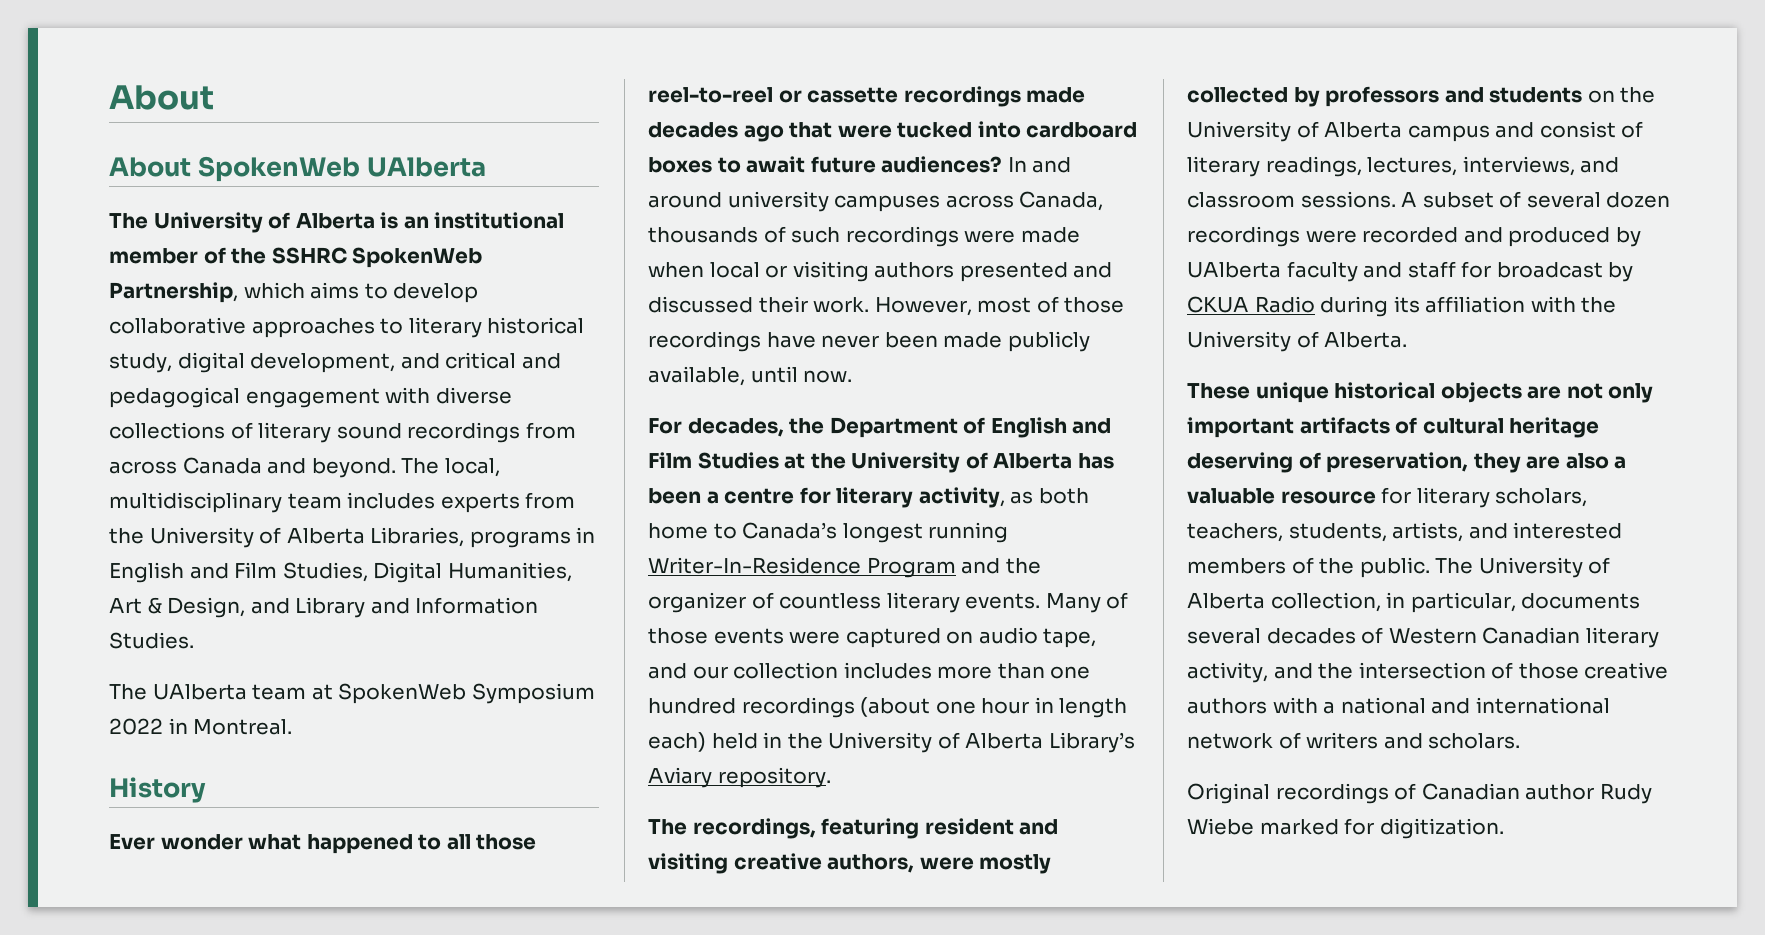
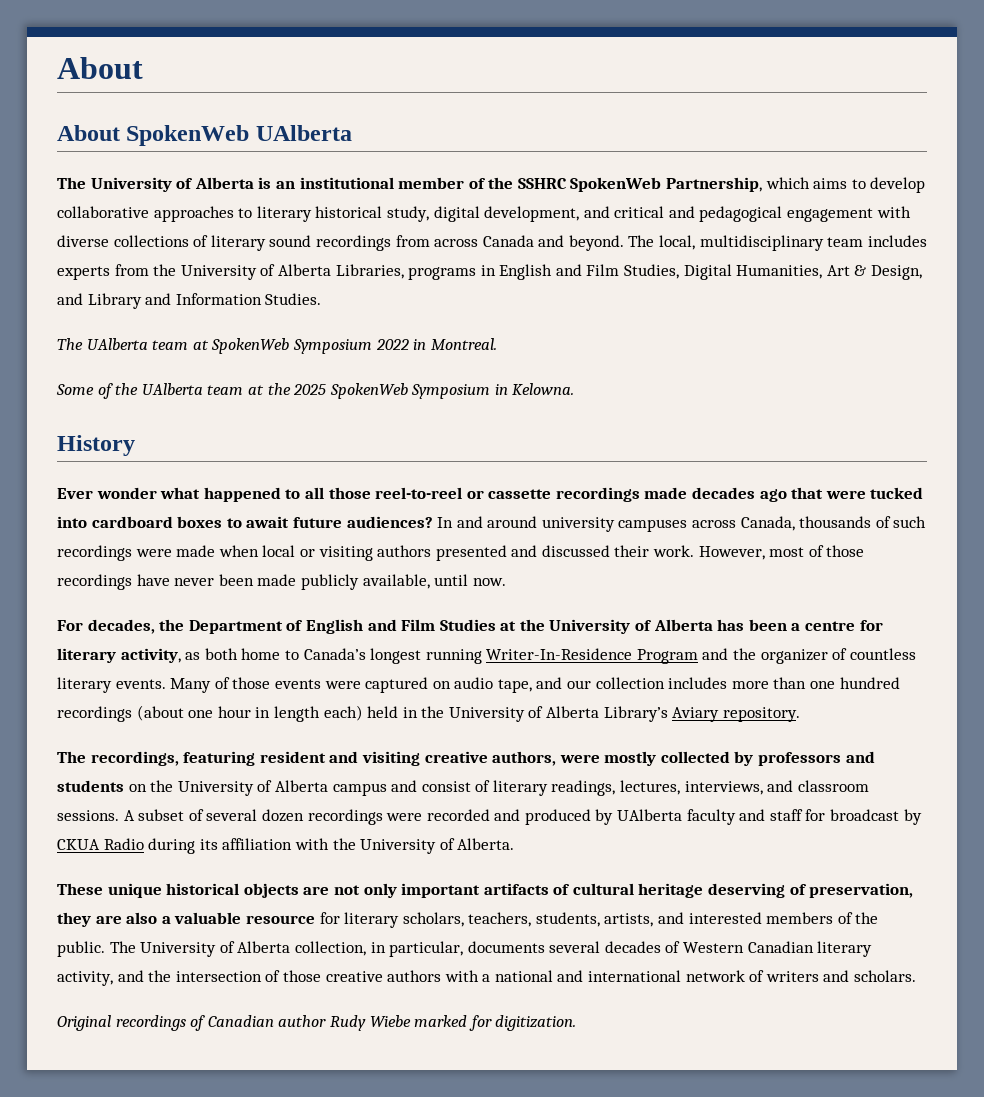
+ Some of the UAlberta team at the 2025 SpokenWeb Symposium in Kelowna.

